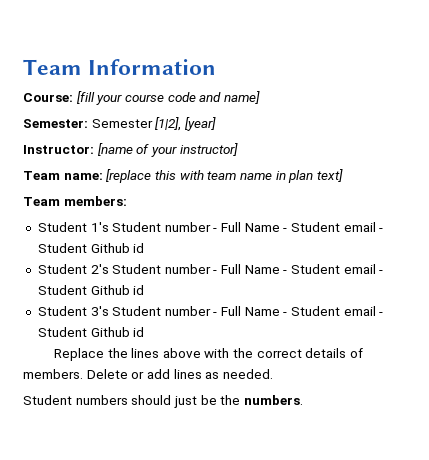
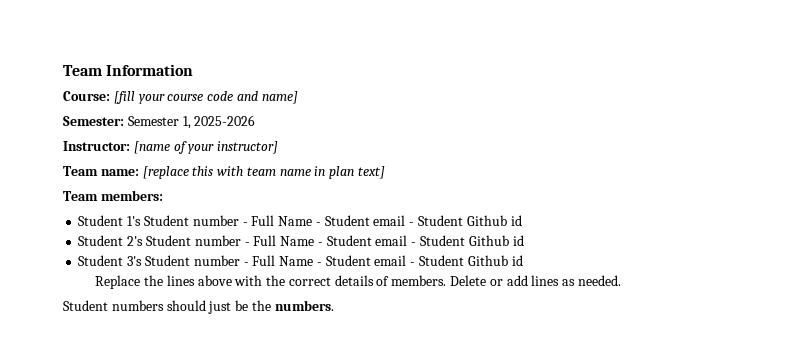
- Semester: Semester [1|2], [year]
+ Semester: Semester 1, 2025-2026

